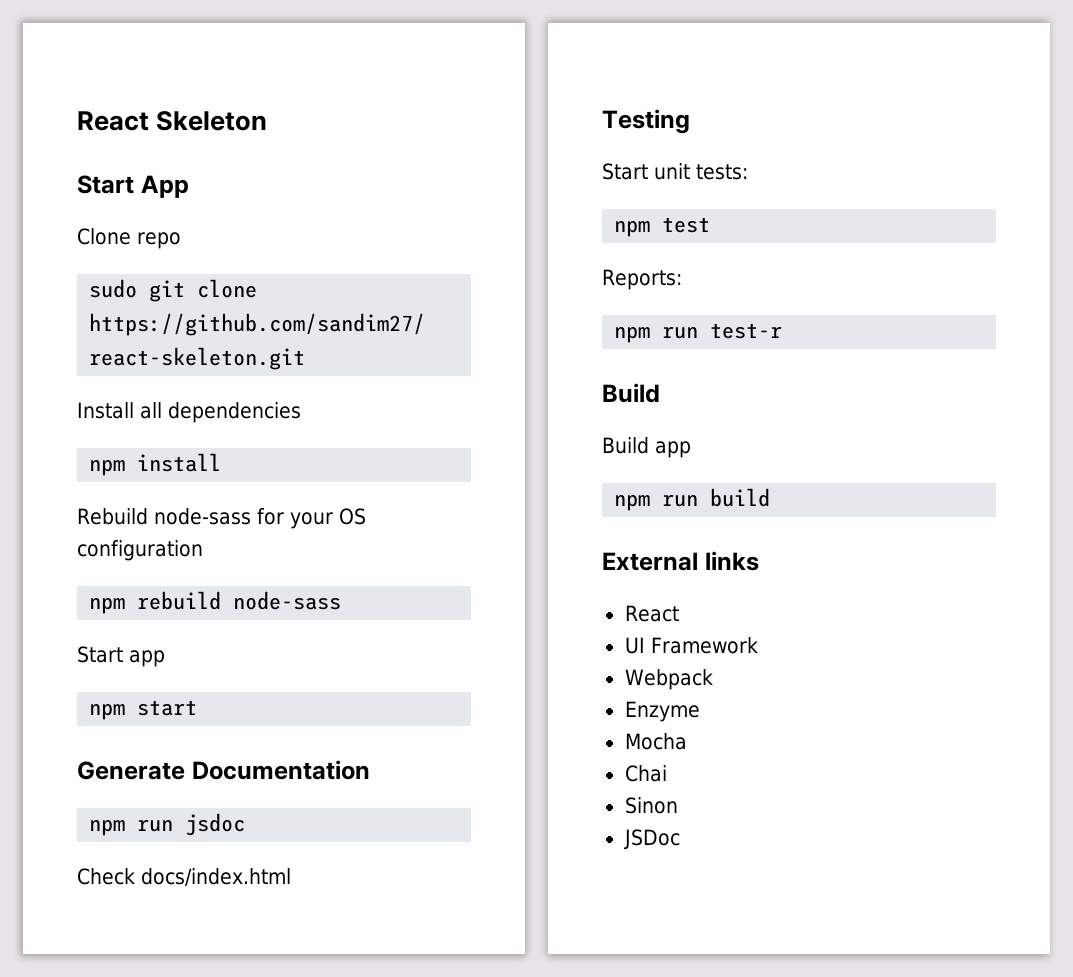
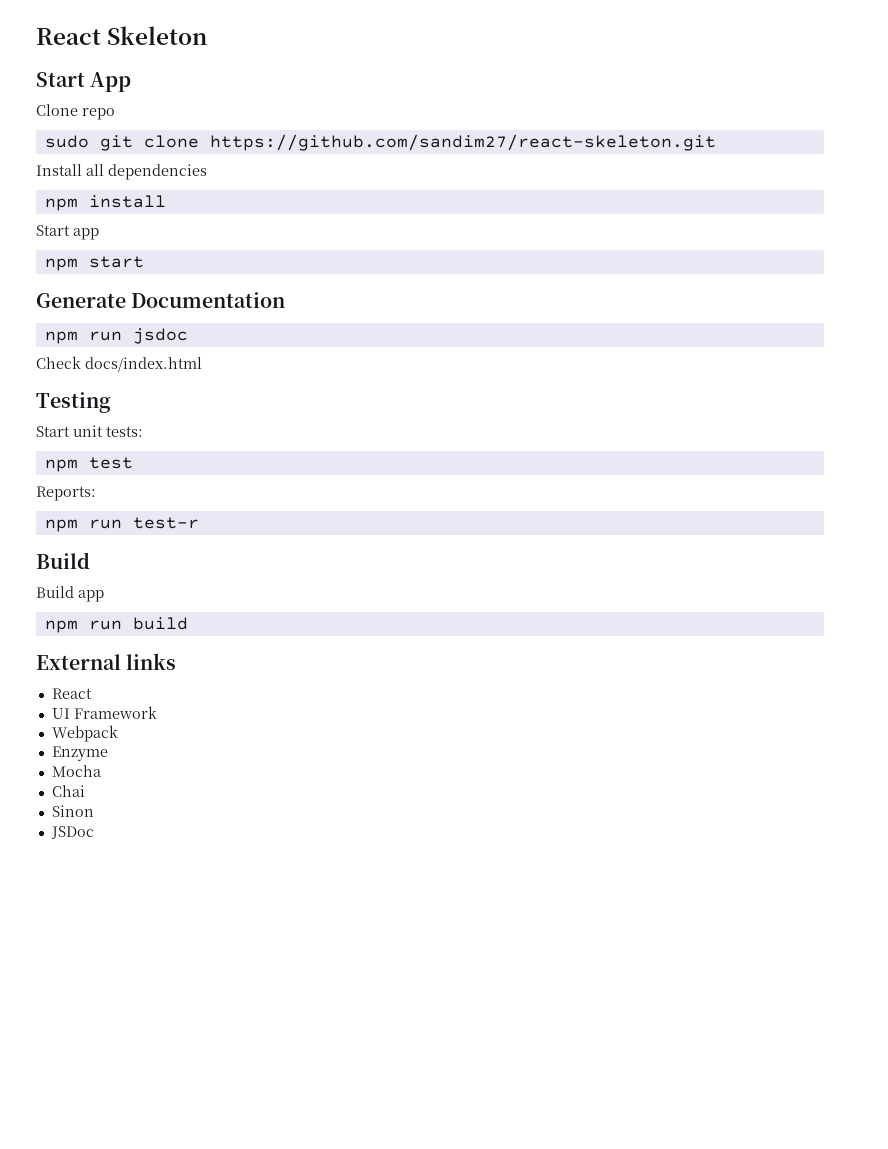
- Rebuild node-sass for your OS configuration
- npm rebuild node-sass

